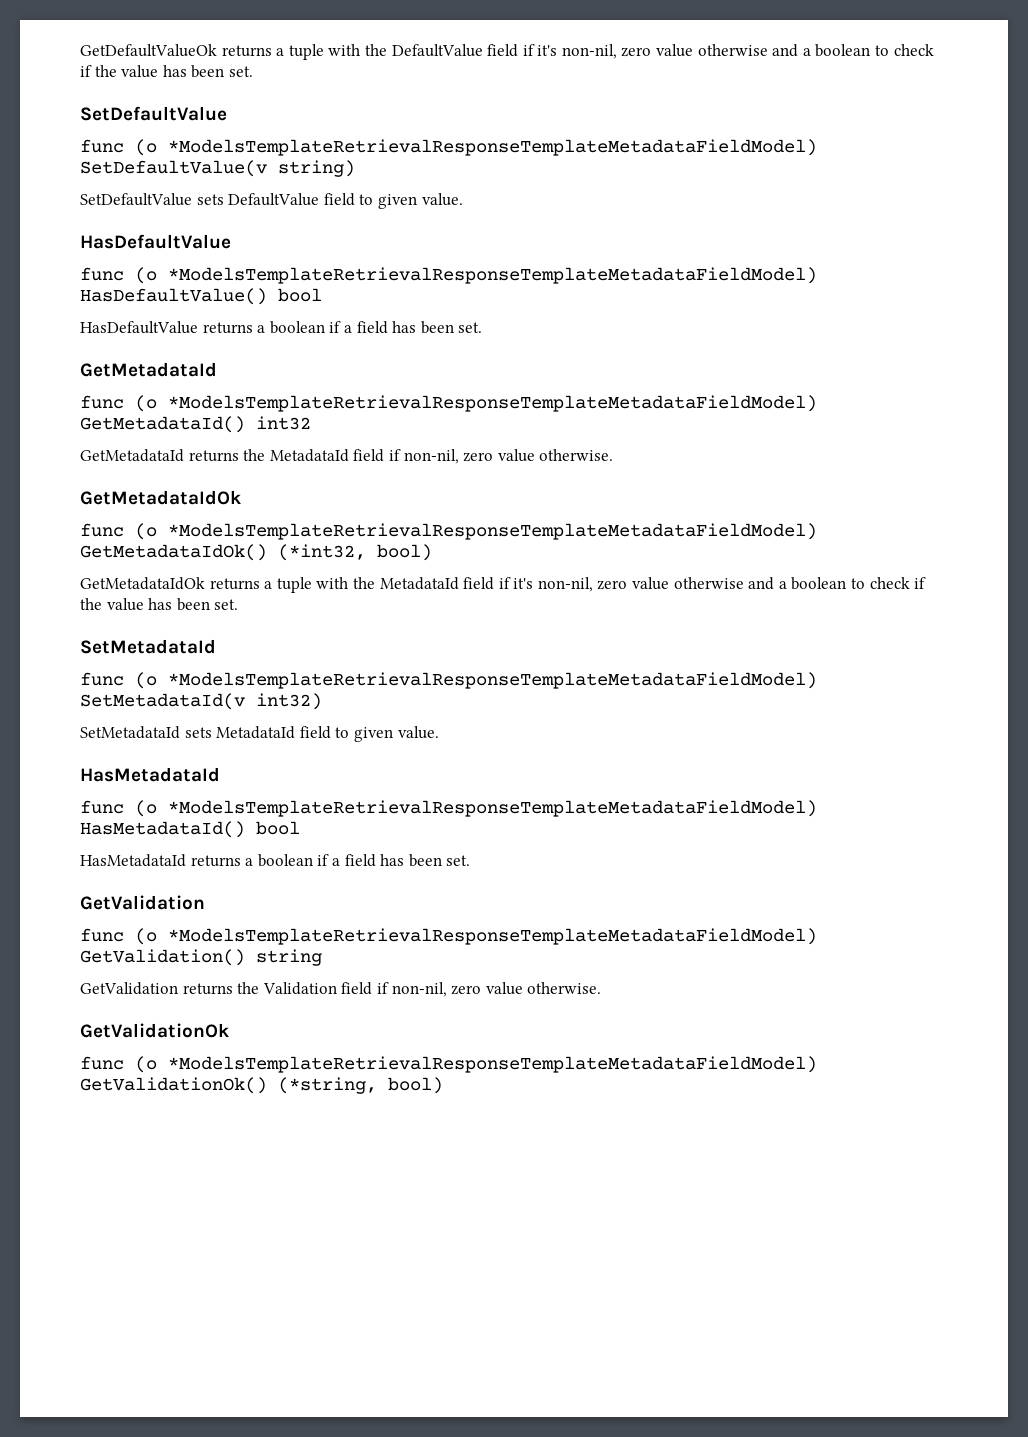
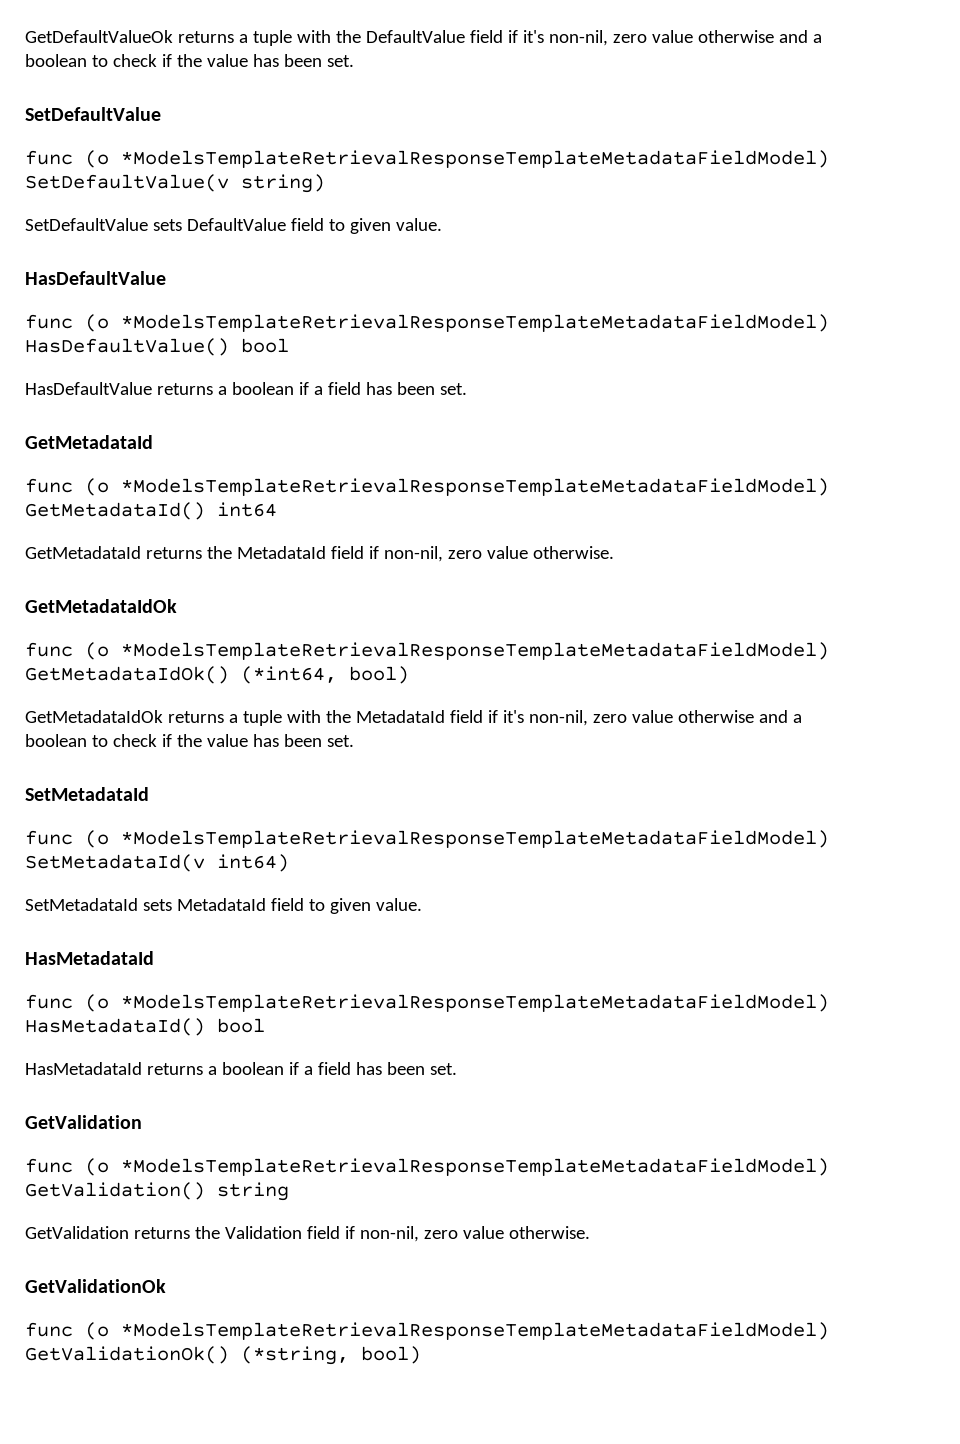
- func (o *ModelsTemplateRetrievalResponseTemplateMetadataFieldModel) GetMetadataId() int32
+ func (o *ModelsTemplateRetrievalResponseTemplateMetadataFieldModel) GetMetadataId() int64
- func (o *ModelsTemplateRetrievalResponseTemplateMetadataFieldModel) GetMetadataIdOk() (*int32, bool)
+ func (o *ModelsTemplateRetrievalResponseTemplateMetadataFieldModel) GetMetadataIdOk() (*int64, bool)
- func (o *ModelsTemplateRetrievalResponseTemplateMetadataFieldModel) SetMetadataId(v int32)
+ func (o *ModelsTemplateRetrievalResponseTemplateMetadataFieldModel) SetMetadataId(v int64)

